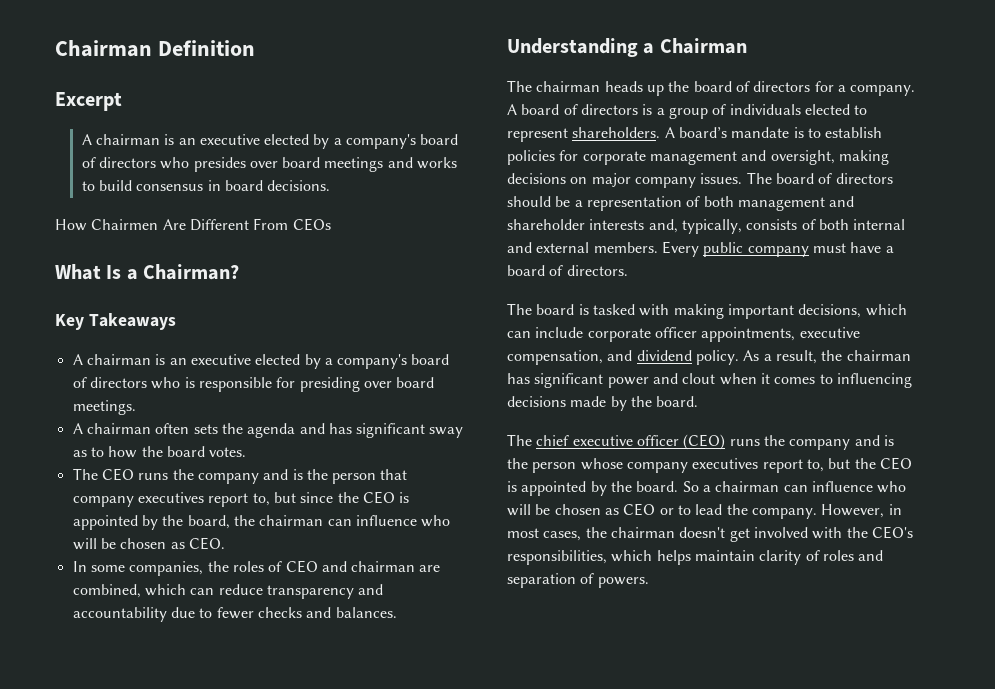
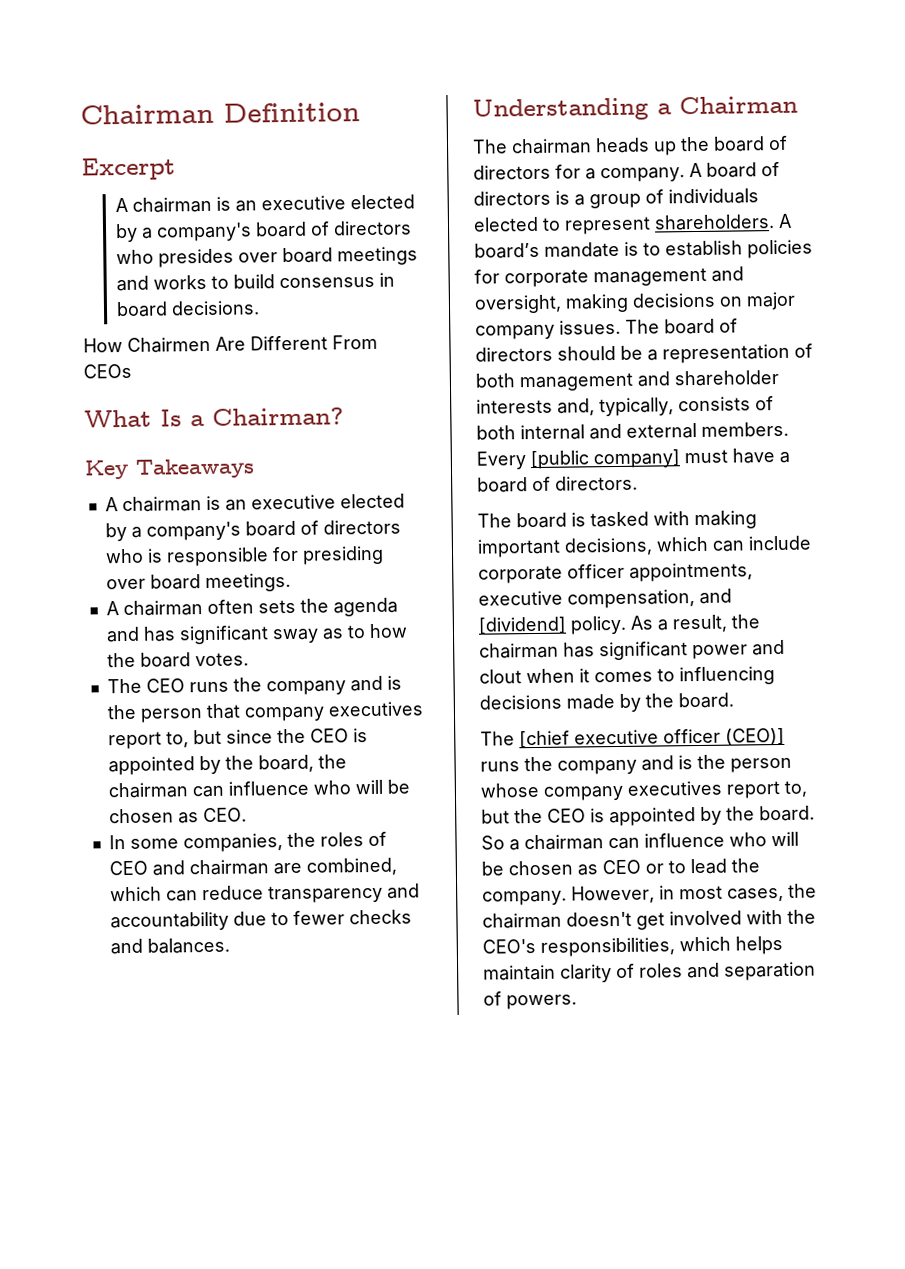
- Every public company must have a board of directors.
+ Every [public company] must have a board of directors.
- The board is tasked with making important decisions, which can include corporate officer appointments, executive compensation, and dividend policy.
+ The board is tasked with making important decisions, which can include corporate officer appointments, executive compensation, and [dividend] policy.
- The chief executive officer (CEO) runs the company and is the person whose company executives report to, but the CEO is appointed by the board.
+ The [chief executive officer (CEO)] runs the company and is the person whose company executives report to, but the CEO is appointed by the board.

